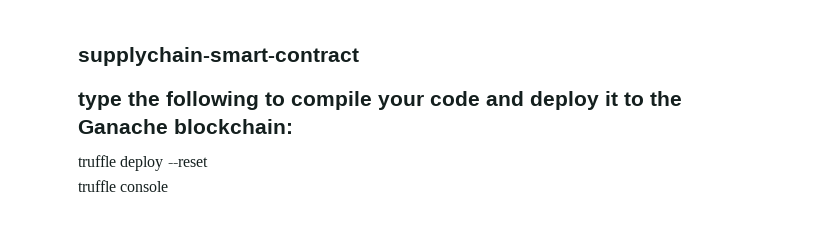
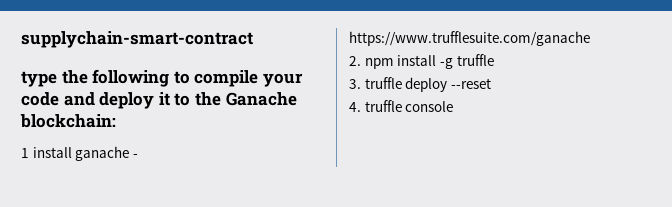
- truffle deploy --reset
+ 1 install ganache - https://www.trufflesuite.com/ganache
+ 2. npm install -g truffle
+ 3. truffle deploy --reset
- truffle console
+ 4. truffle console

